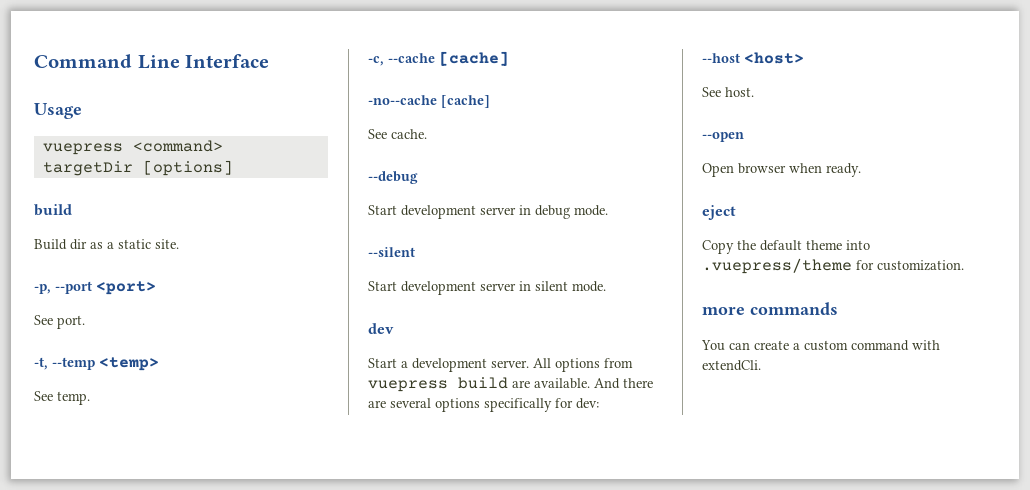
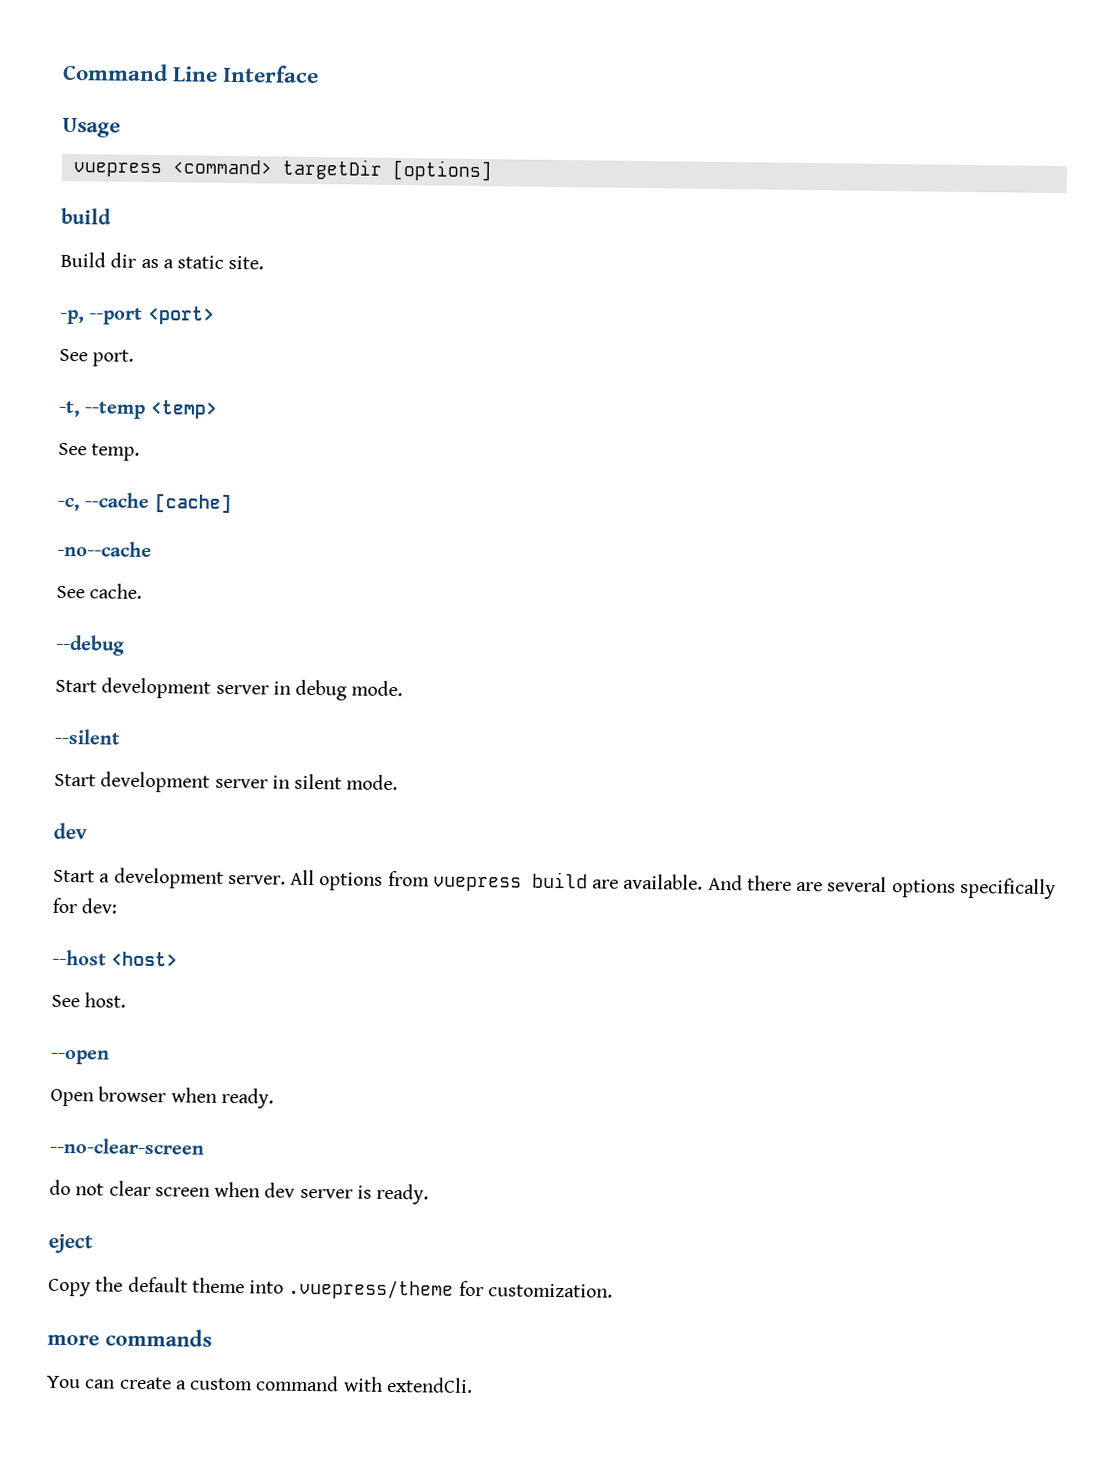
- -no--cache [cache]
+ -no--cache
+ --no-clear-screen
+ do not clear screen when dev server is ready.

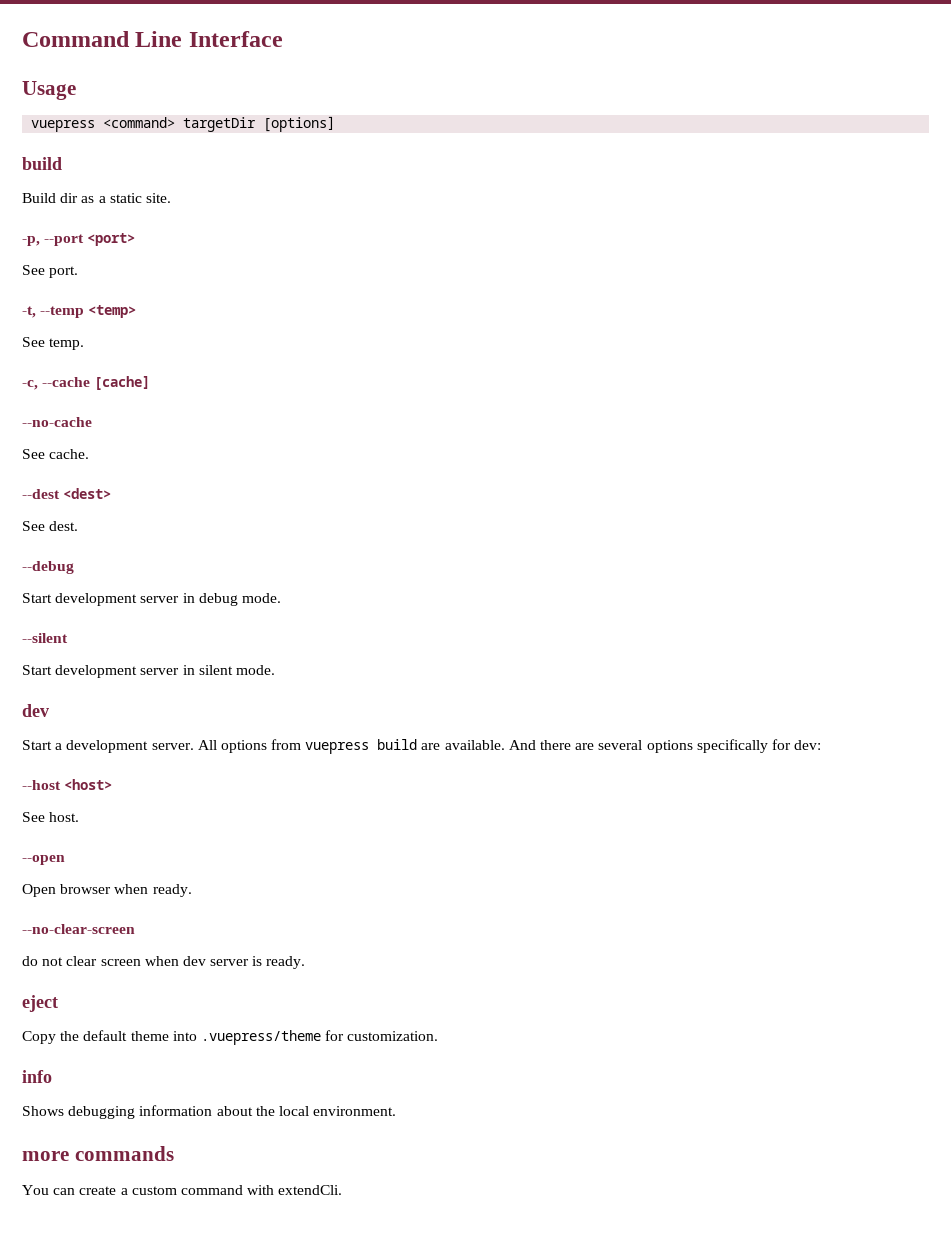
- -no--cache
+ --no-cache
+ --dest <dest>
+ See dest.
+ info
+ Shows debugging information about the local environment.

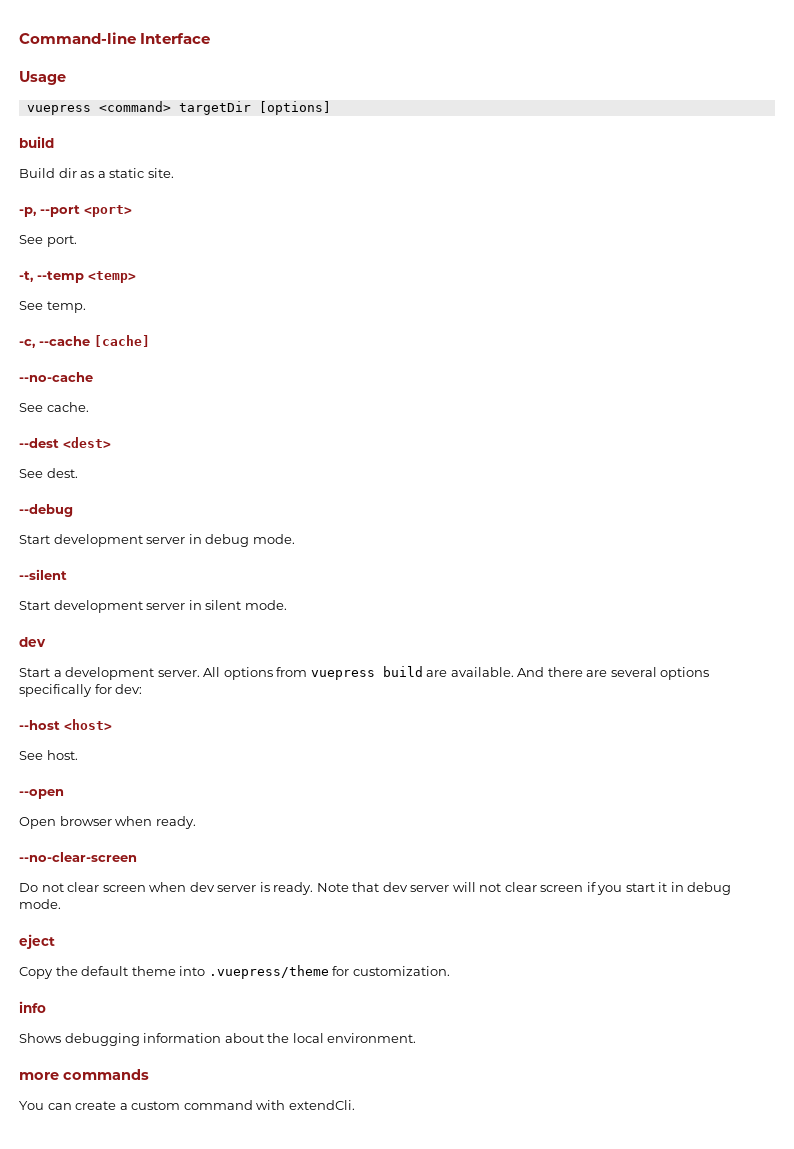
- Command Line Interface
+ Command-line Interface
- do not clear screen when dev server is ready.
+ Do not clear screen when dev server is ready. Note that dev server will not clear screen if you start it in debug mode.

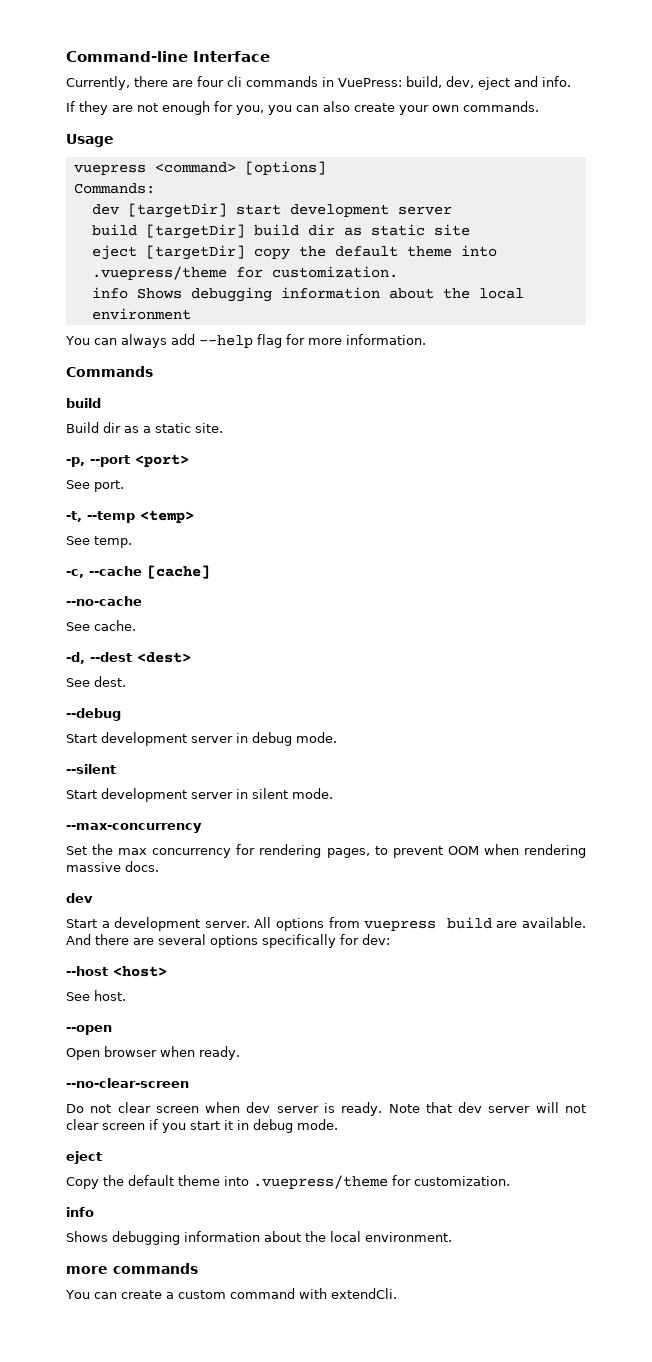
+ Currently, there are four cli commands in VuePress: build, dev, eject and info.
+ If they are not enough for you, you can also create your own commands.
- vuepress <command> targetDir [options]
+ vuepress <command> [options]
+ Commands:
+ dev [targetDir] start development server
+ build [targetDir] build dir as static site
+ eject [targetDir] copy the default theme into .vuepress/theme for customization.
+ info Shows debugging information about the local environment
+ You can always add --help flag for more information.
+ Commands
- --dest <dest>
+ -d, --dest <dest>
+ --max-concurrency
+ Set the max concurrency for rendering pages, to prevent OOM when rendering massive docs.

